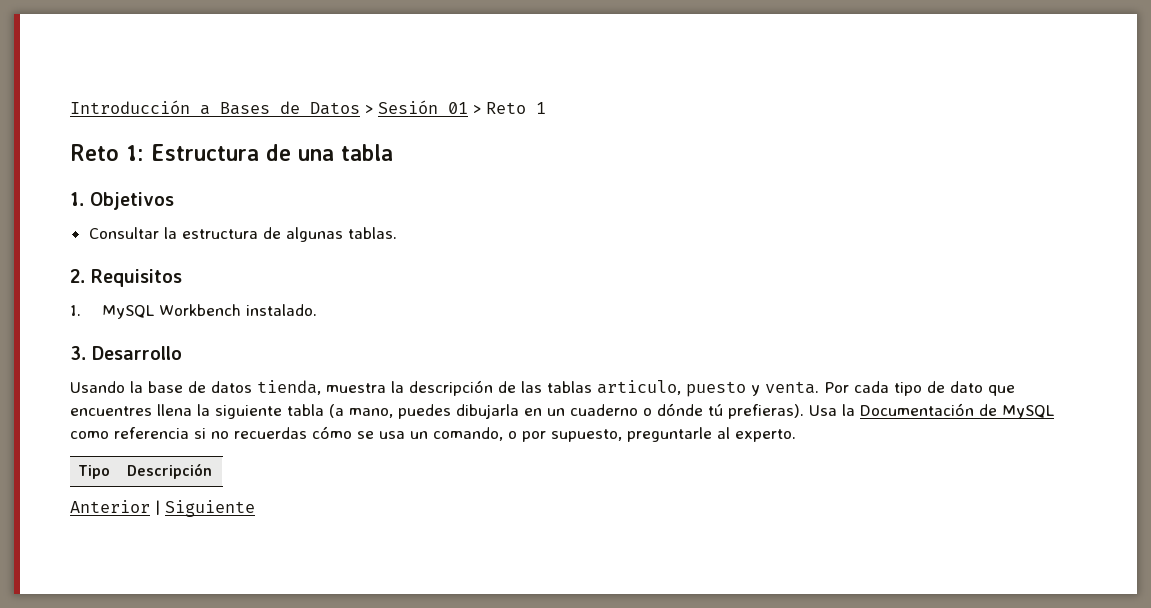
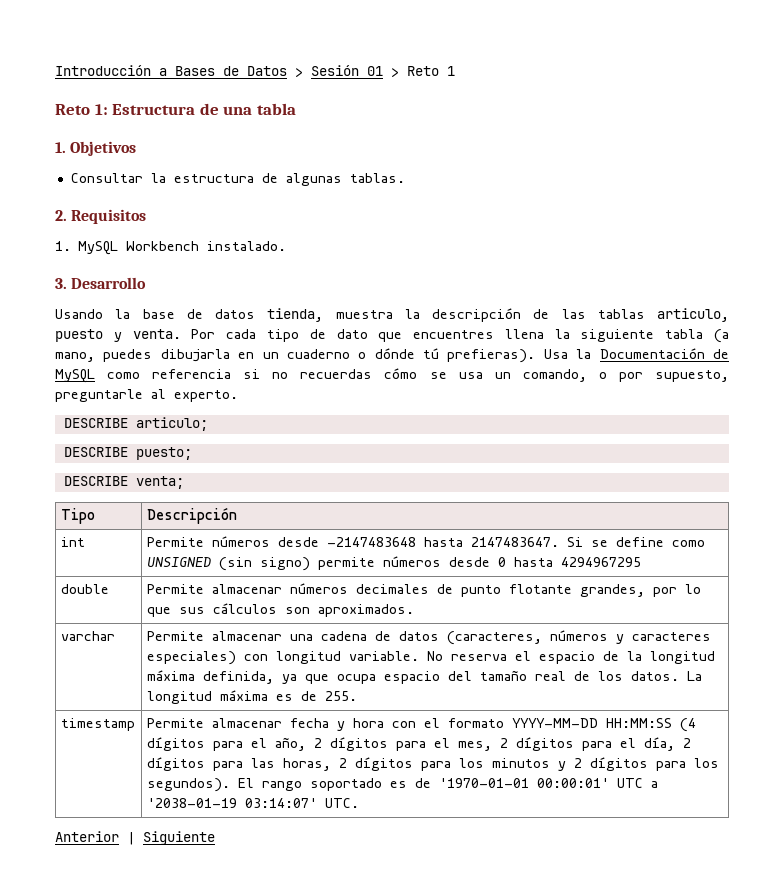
+ DESCRIBE articulo;
+ DESCRIBE puesto;
+ DESCRIBE venta;
  Tipo | Descripción
+ int | Permite números desde -2147483648 hasta 2147483647. Si se define como UNSIGNED (sin signo) permite números desde 0 hasta 4294967295
+ double | Permite almacenar números decimales de punto flotante grandes, por lo que sus cálculos son aproximados.
+ varchar | Permite almacenar una cadena de datos (caracteres, números y caracteres especiales) con longitud variable. No reserva el espacio de la longitud máxima definida, ya que ocupa espacio del tamaño real de los datos. La longitud máxima es de 255.
+ timestamp | Permite almacenar fecha y hora con el formato YYYY-MM-DD HH:MM:SS (4 dígitos para el año, 2 dígitos para el mes, 2 dígitos para el día, 2 dígitos para las horas, 2 dígitos para los minutos y 2 dígitos para los segundos). El rango soportado es de '1970-01-01 00:00:01' UTC a '2038-01-19 03:14:07' UTC.

